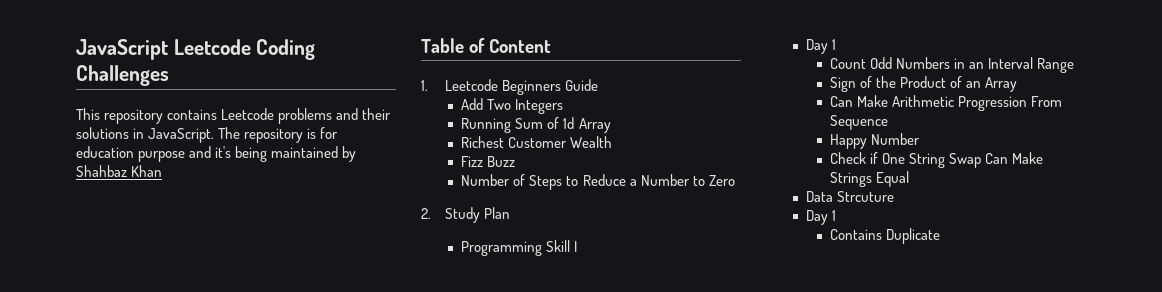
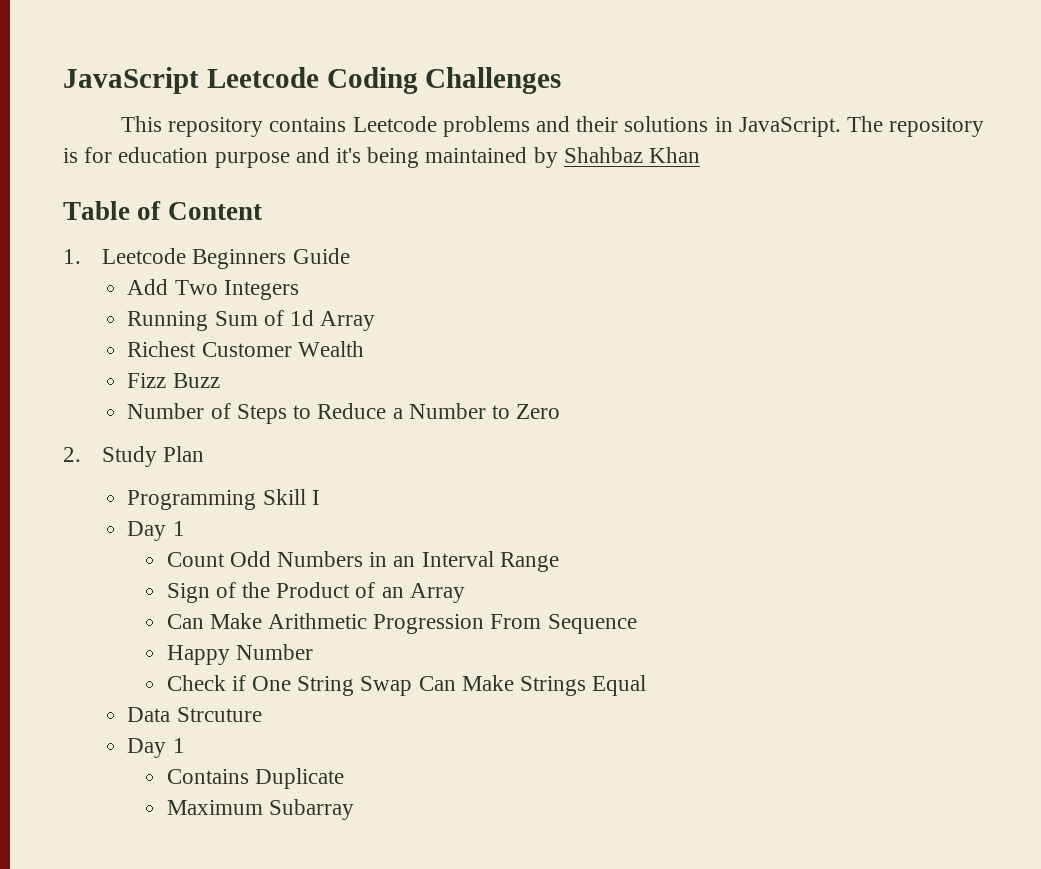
+ Maximum Subarray

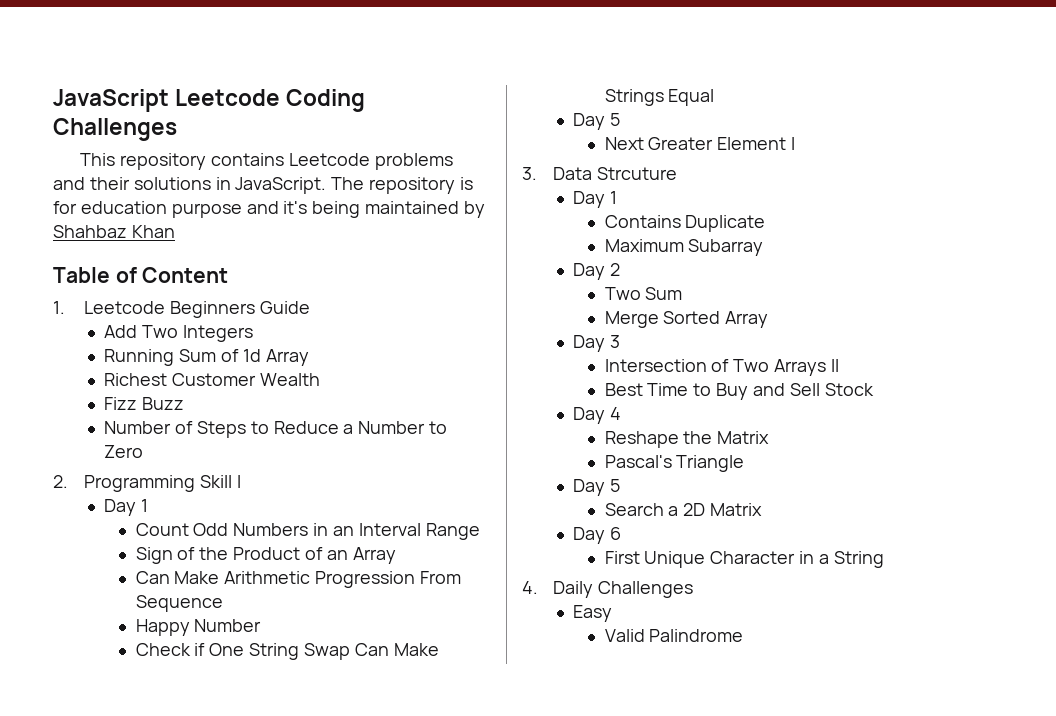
- 2. Study Plan
- Programming Skill I
+ 2. Programming Skill I
  Check if One String Swap Can Make Strings Equal
- Data Strcuture
+ Day 5
+ Next Greater Element I
+ 3. Data Strcuture
+ Day 2
+ Two Sum
+ Merge Sorted Array
+ Day 3
+ Intersection of Two Arrays II
+ Best Time to Buy and Sell Stock
+ Day 4
+ Reshape the Matrix
+ Pascal's Triangle
+ Day 5
+ Search a 2D Matrix
+ Day 6
+ First Unique Character in a String
+ 4. Daily Challenges
+ Easy
+ Valid Palindrome

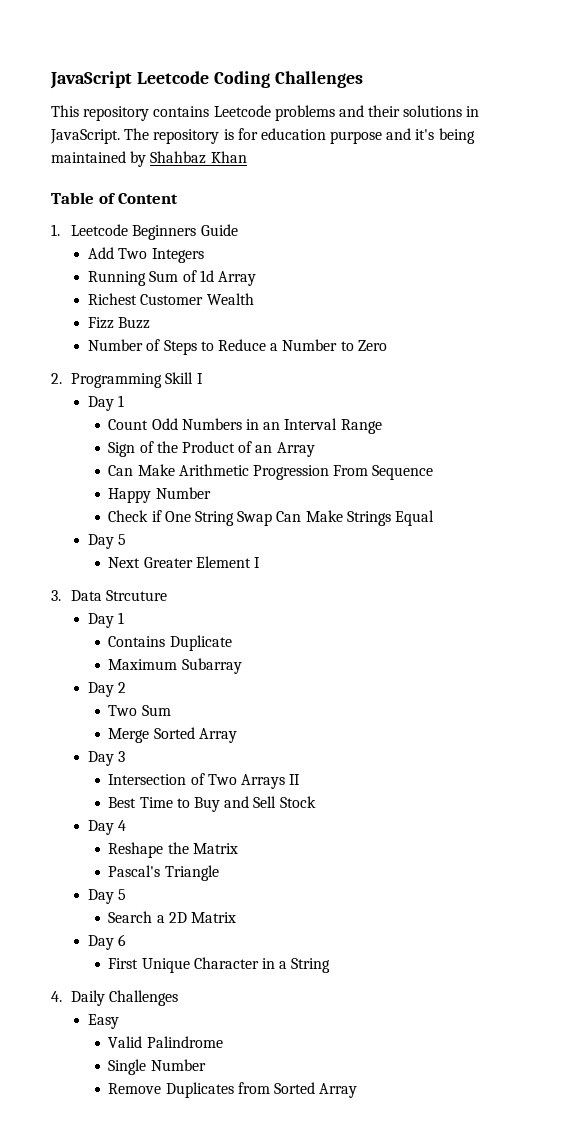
+ Single Number
+ Remove Duplicates from Sorted Array

